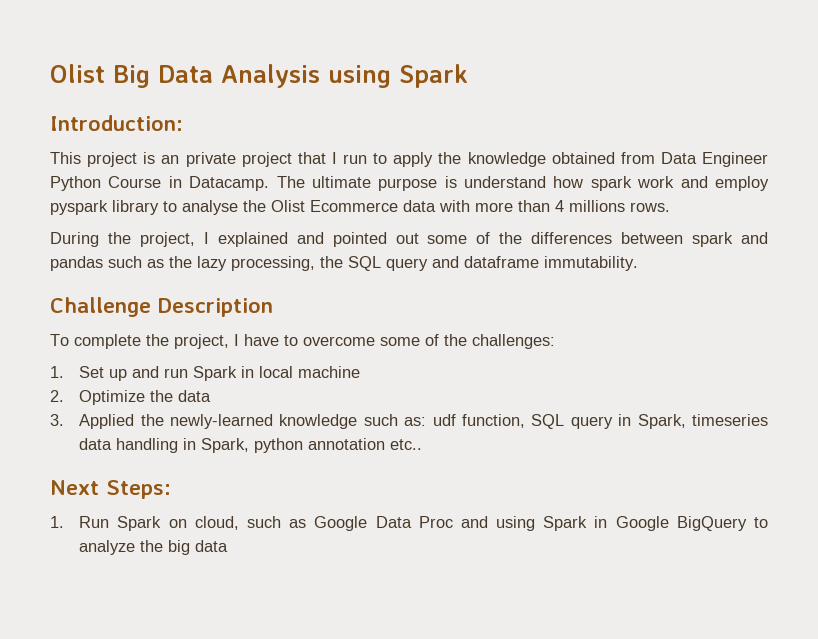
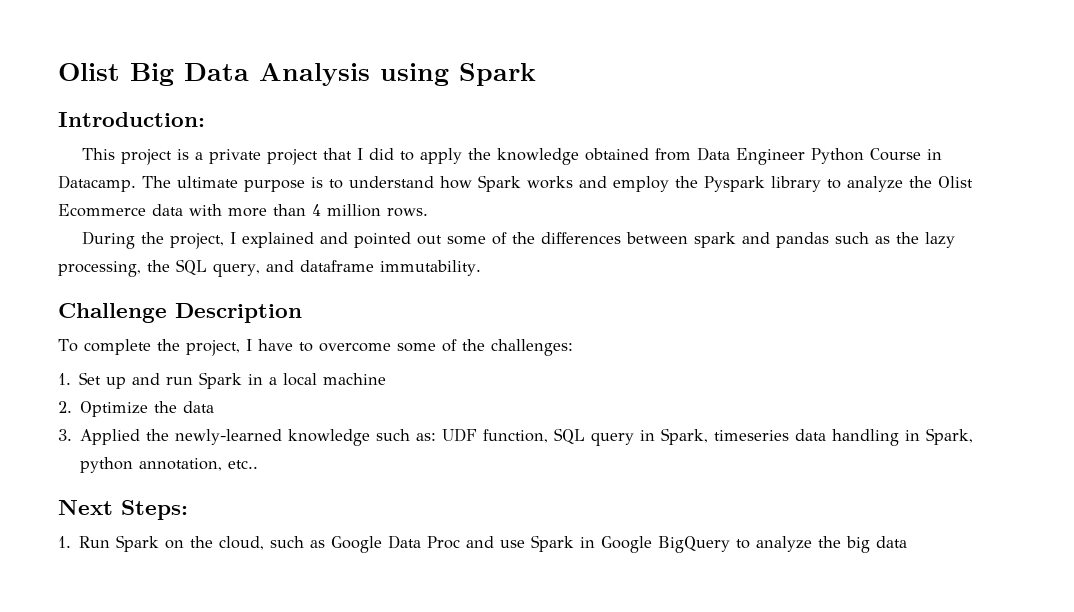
- This project is an private project that I run to apply the knowledge obtained from Data Engineer Python Course in Datacamp.
+ This project is a private project that I did to apply the knowledge obtained from Data Engineer Python Course in Datacamp.
- The ultimate purpose is understand how spark work and employ pyspark library to analyse the Olist Ecommerce data with more than 4 millions rows.
+ The ultimate purpose is to understand how Spark works and employ the Pyspark library to analyze the Olist Ecommerce data with more than 4 million rows.
- During the project, I explained and pointed out some of the differences between spark and pandas such as the lazy processing, the SQL query and dataframe immutability.
+ During the project, I explained and pointed out some of the differences between spark and pandas such as the lazy processing, the SQL query, and dataframe immutability.
- 1. Set up and run Spark in local machine
+ 1. Set up and run Spark in a local machine
- 3. Applied the newly-learned knowledge such as: udf function, SQL query in Spark, timeseries data handling in Spark, python annotation etc..
+ 3. Applied the newly-learned knowledge such as: UDF function, SQL query in Spark, timeseries data handling in Spark, python annotation, etc..
- 1. Run Spark on cloud, such as Google Data Proc and using Spark in Google BigQuery to analyze the big data
+ 1. Run Spark on the cloud, such as Google Data Proc and use Spark in Google BigQuery to analyze the big data

